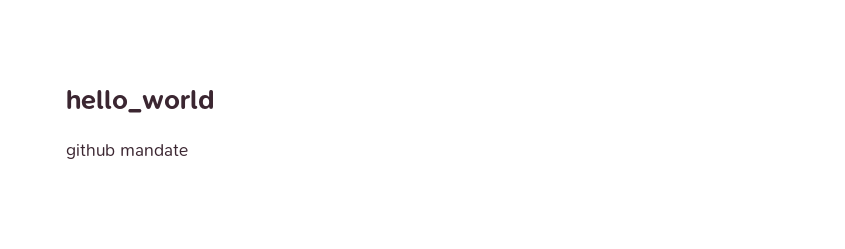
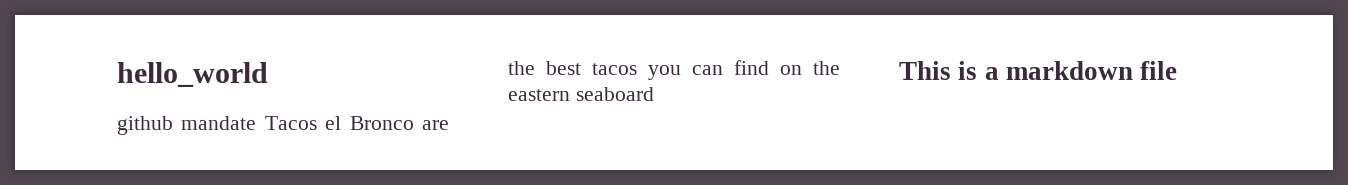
- github mandate
+ github mandate Tacos el Bronco are the best tacos you can find on the eastern seaboard
+ This is a markdown file

